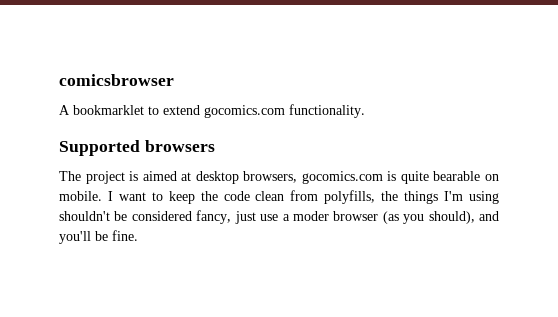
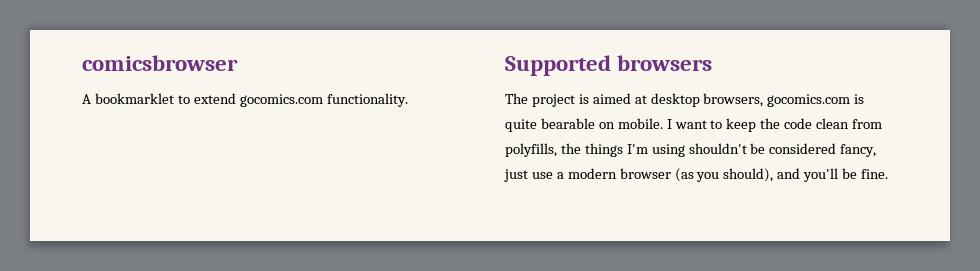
- I want to keep the code clean from polyfills, the things I'm using shouldn't be considered fancy, just use a moder browser (as you should), and you'll be fine.
+ I want to keep the code clean from polyfills, the things I'm using shouldn't be considered fancy, just use a modern browser (as you should), and you'll be fine.

